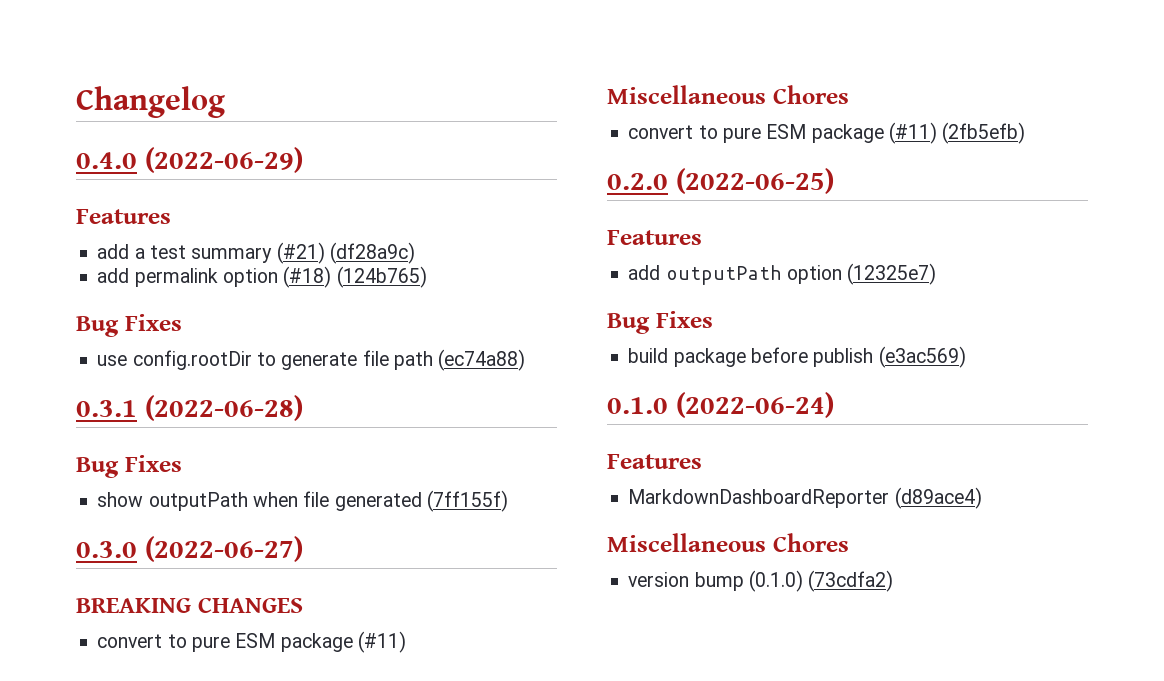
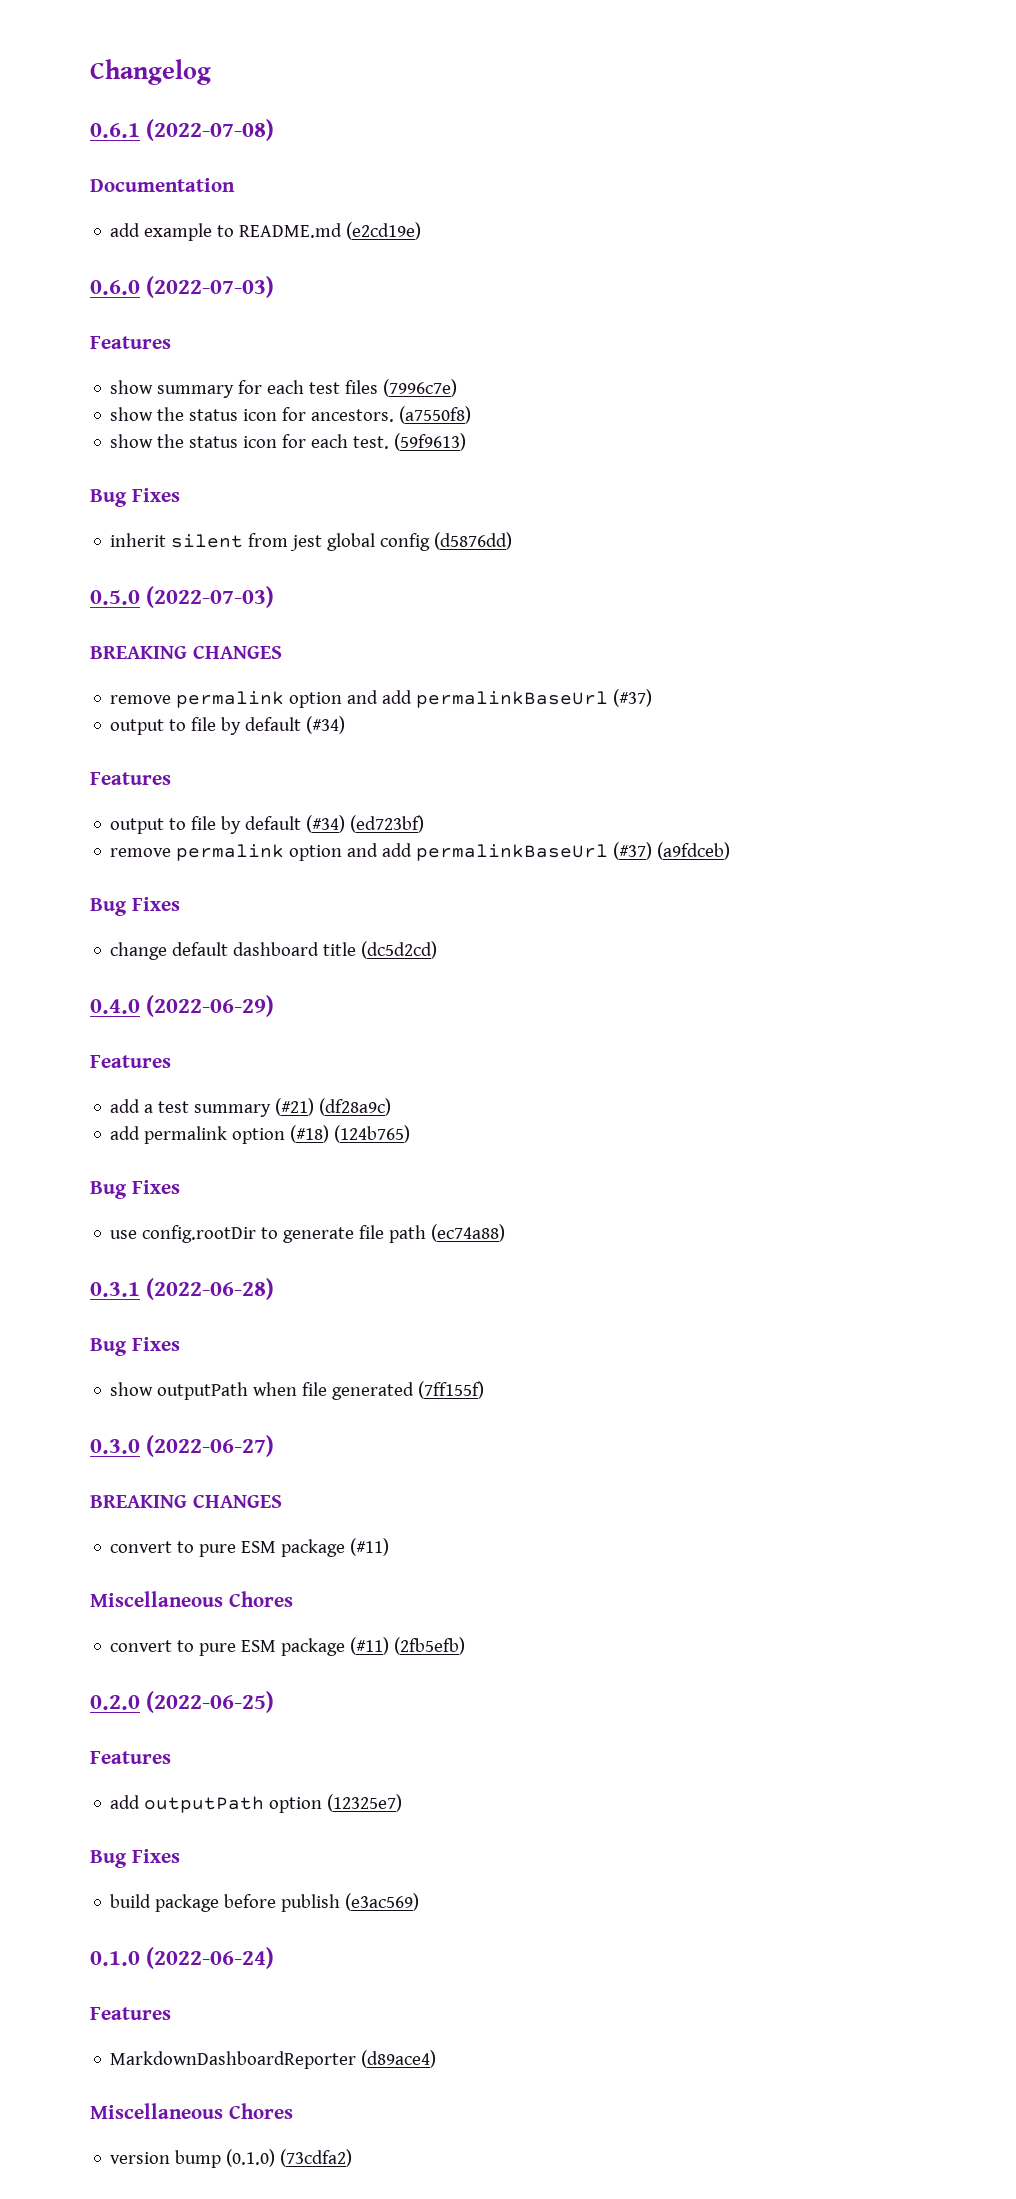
+ 0.6.1 (2022-07-08)
+ Documentation
+ add example to README.md (e2cd19e)
+ 0.6.0 (2022-07-03)
+ Features
+ show summary for each test files (7996c7e)
+ show the status icon for ancestors. (a7550f8)
+ show the status icon for each test. (59f9613)
+ Bug Fixes
+ inherit silent from jest global config (d5876dd)
+ 0.5.0 (2022-07-03)
+ BREAKING CHANGES
+ remove permalink option and add permalinkBaseUrl (#37)
+ output to file by default (#34)
+ Features
+ output to file by default (#34) (ed723bf)
+ remove permalink option and add permalinkBaseUrl (#37) (a9fdceb)
+ Bug Fixes
+ change default dashboard title (dc5d2cd)

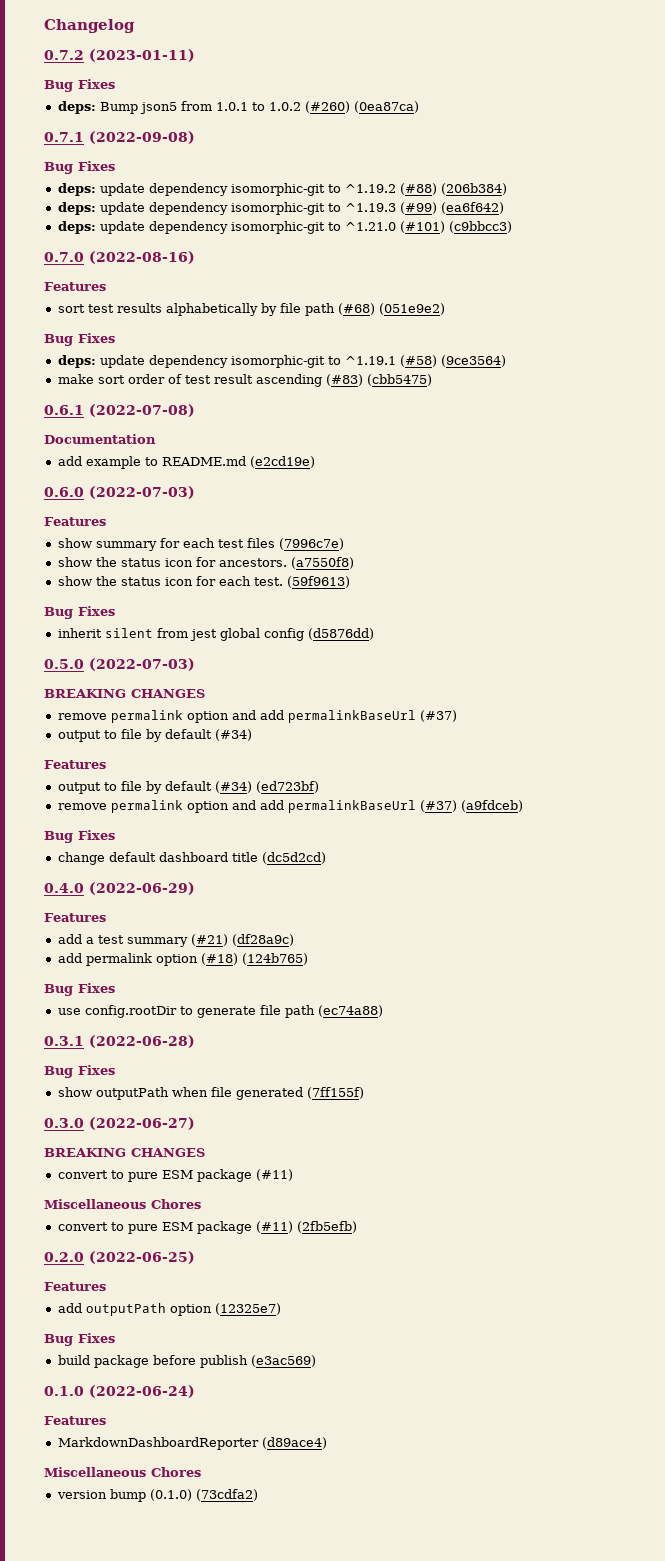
+ 0.7.2 (2023-01-11)
+ Bug Fixes
+ deps: Bump json5 from 1.0.1 to 1.0.2 (#260) (0ea87ca)
+ 0.7.1 (2022-09-08)
+ Bug Fixes
+ deps: update dependency isomorphic-git to ^1.19.2 (#88) (206b384)
+ deps: update dependency isomorphic-git to ^1.19.3 (#99) (ea6f642)
+ deps: update dependency isomorphic-git to ^1.21.0 (#101) (c9bbcc3)
+ 0.7.0 (2022-08-16)
+ Features
+ sort test results alphabetically by file path (#68) (051e9e2)
+ Bug Fixes
+ deps: update dependency isomorphic-git to ^1.19.1 (#58) (9ce3564)
+ make sort order of test result ascending (#83) (cbb5475)

